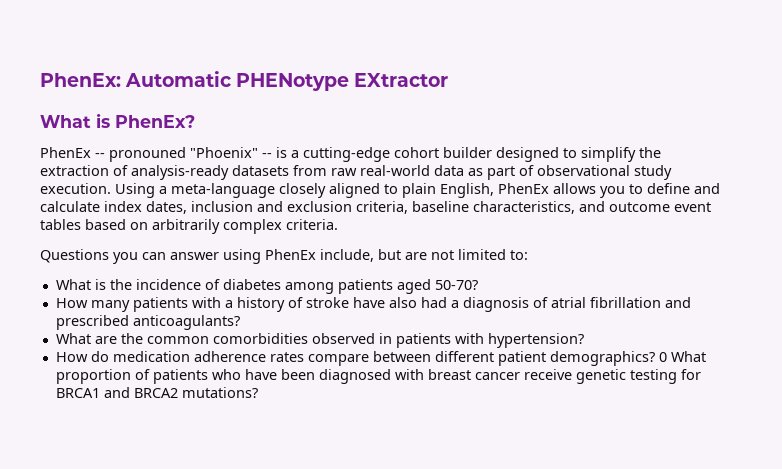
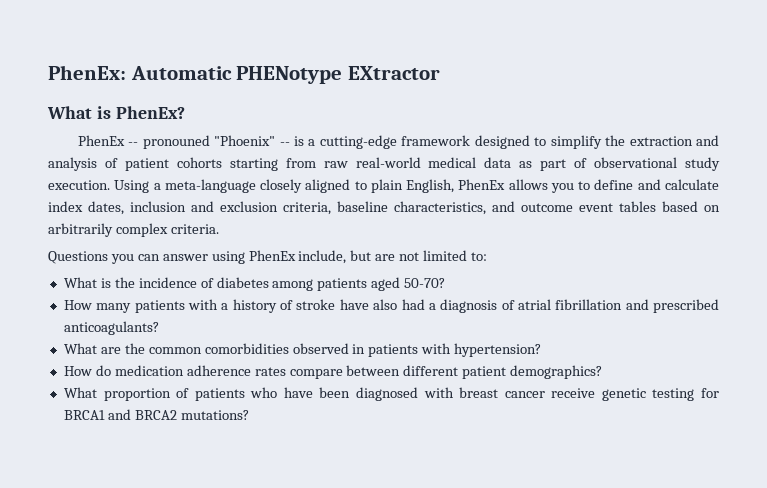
- PhenEx -- pronouned "Phoenix" -- is a cutting-edge cohort builder designed to simplify the extraction of analysis-ready datasets from raw real-world data as part of observational study execution.
+ PhenEx -- pronouned "Phoenix" -- is a cutting-edge framework designed to simplify the extraction and analysis of patient cohorts starting from raw real-world medical data as part of observational study execution.
- How do medication adherence rates compare between different patient demographics? 0 What proportion of patients who have been diagnosed with breast cancer receive genetic testing for BRCA1 and BRCA2 mutations?
+ How do medication adherence rates compare between different patient demographics?
+ What proportion of patients who have been diagnosed with breast cancer receive genetic testing for BRCA1 and BRCA2 mutations?

